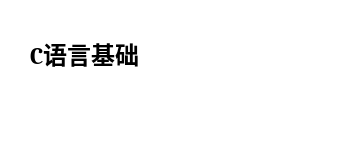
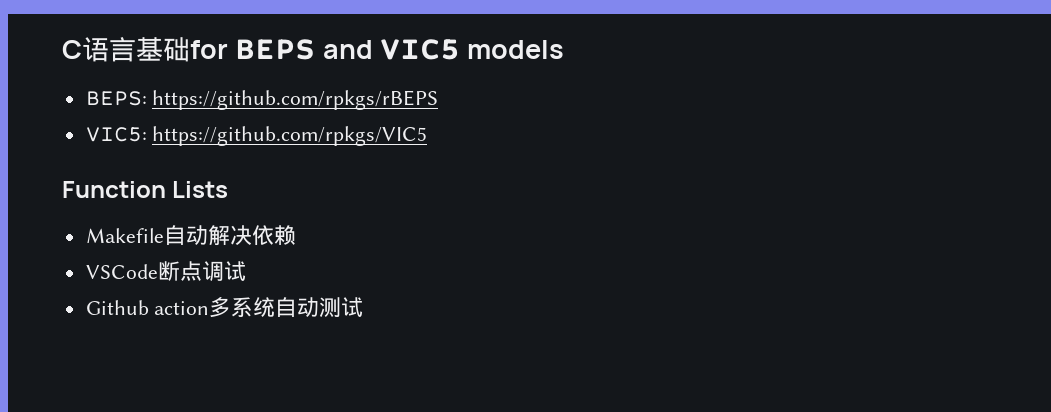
- C语言基础
+ C语言基础for BEPS and VIC5 models
+ BEPS: https://github.com/rpkgs/rBEPS
+ VIC5: https://github.com/rpkgs/VIC5
+ Function Lists
+ Makefile自动解决依赖
+ VSCode断点调试
+ Github action多系统自动测试

